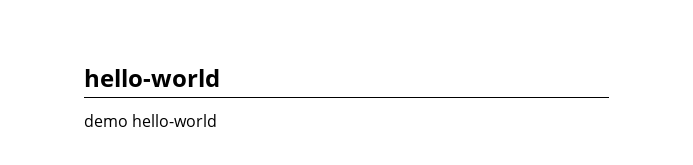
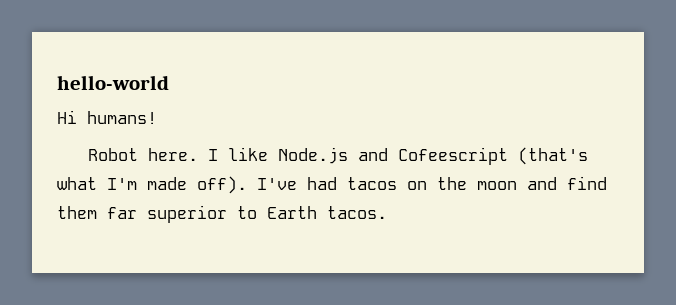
- demo hello-world
+ Hi humans!
+ Robot here. I like Node.js and Cofeescript (that's what I'm made off). I've had tacos on the moon and find them far superior to Earth tacos.

